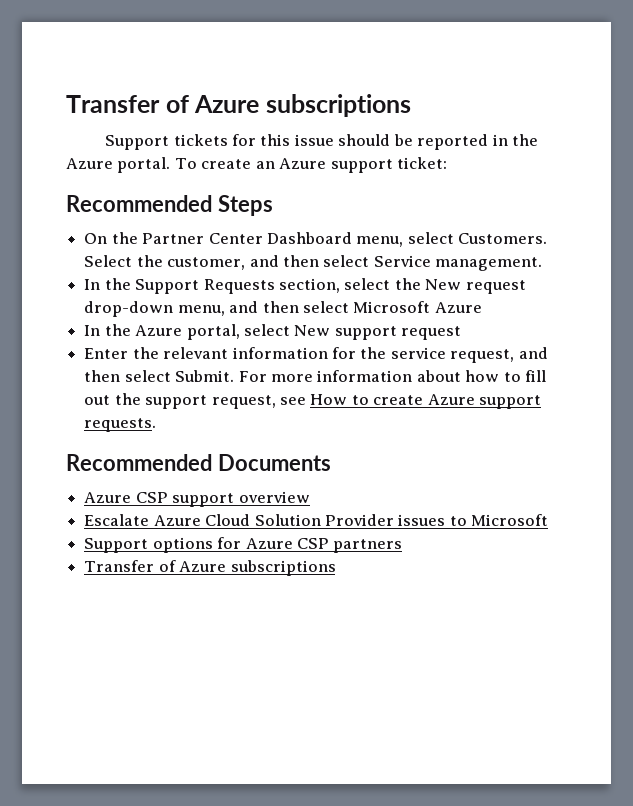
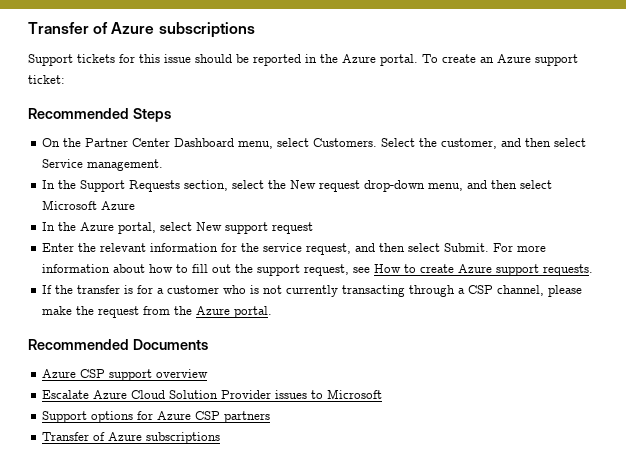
+ If the transfer is for a customer who is not currently transacting through a CSP channel, please make the request from the Azure portal.

